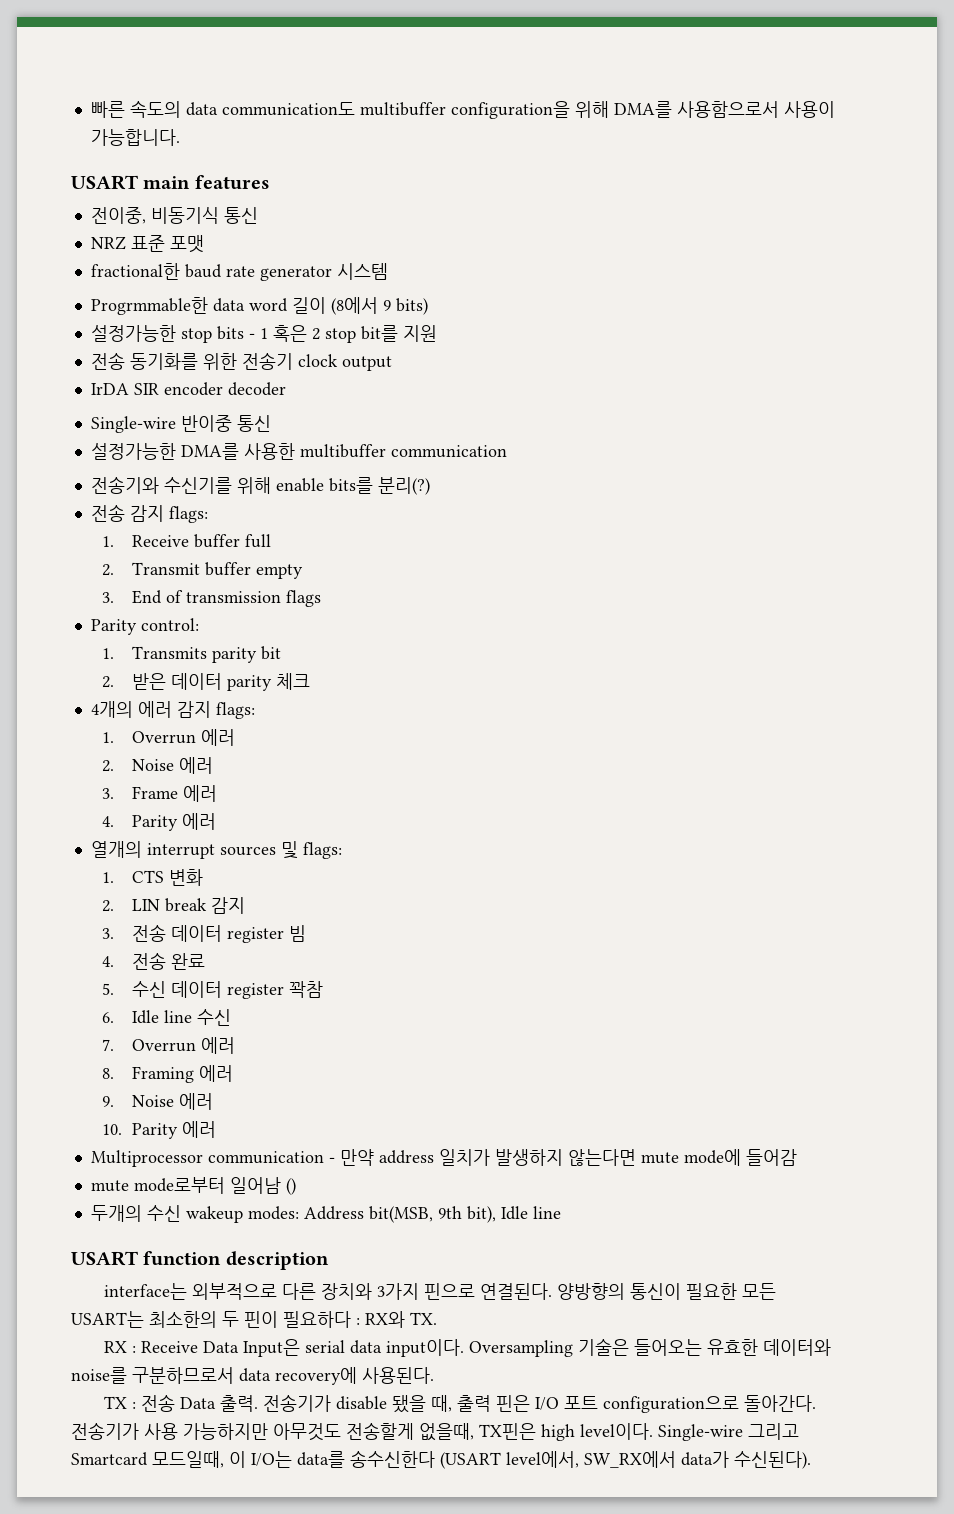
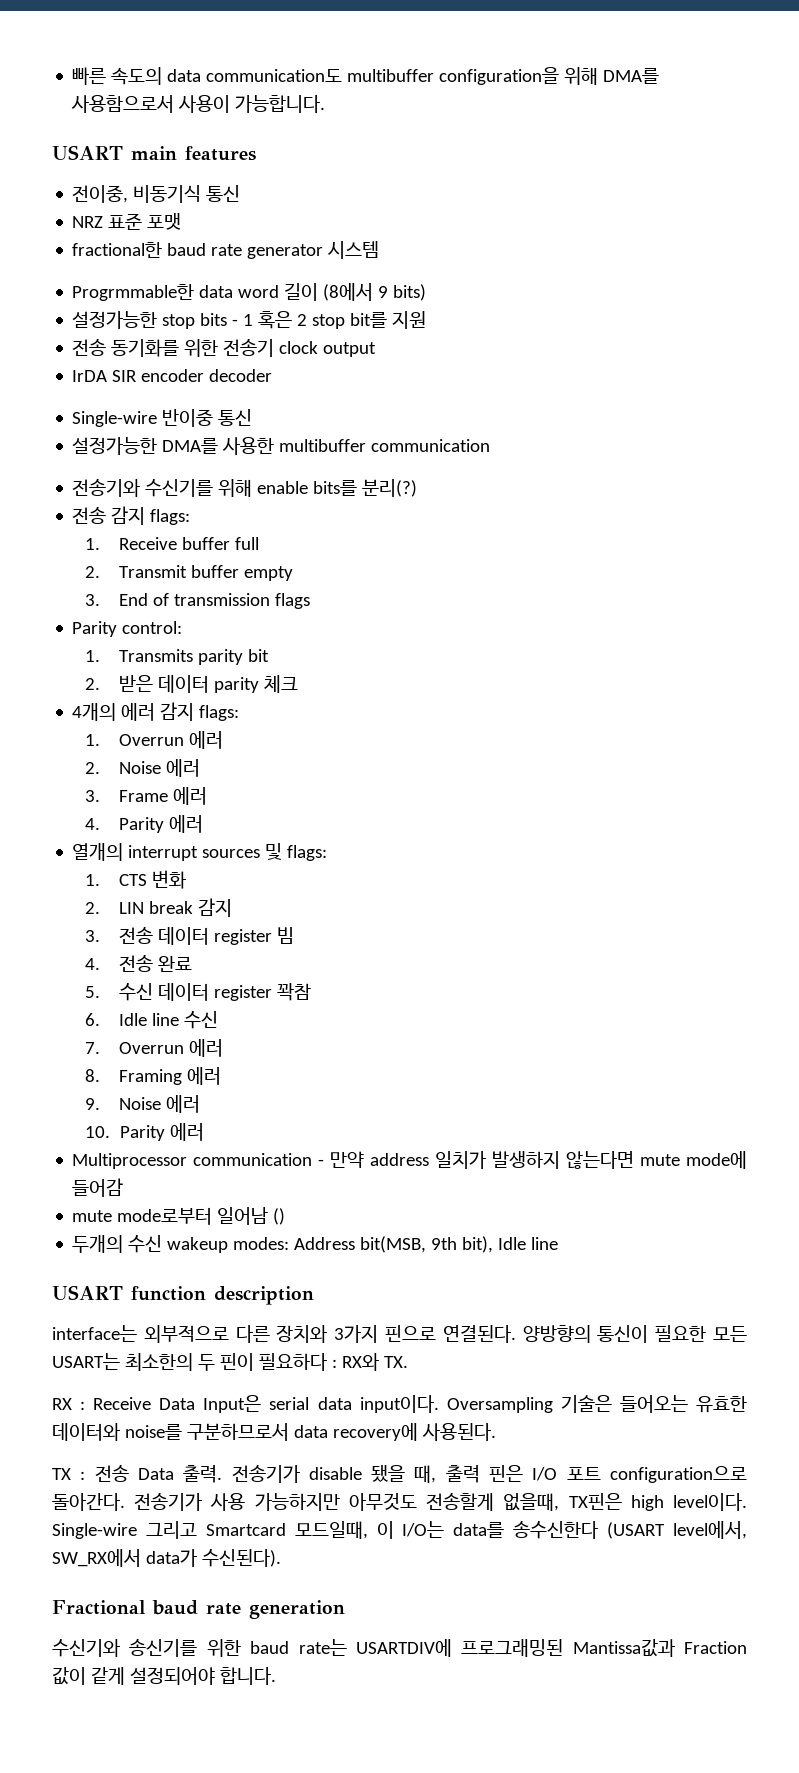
+ Fractional baud rate generation
+ 수신기와 송신기를 위한 baud rate는 USARTDIV에 프로그래밍된 Mantissa값과 Fraction 값이 같게 설정되어야 합니다.

